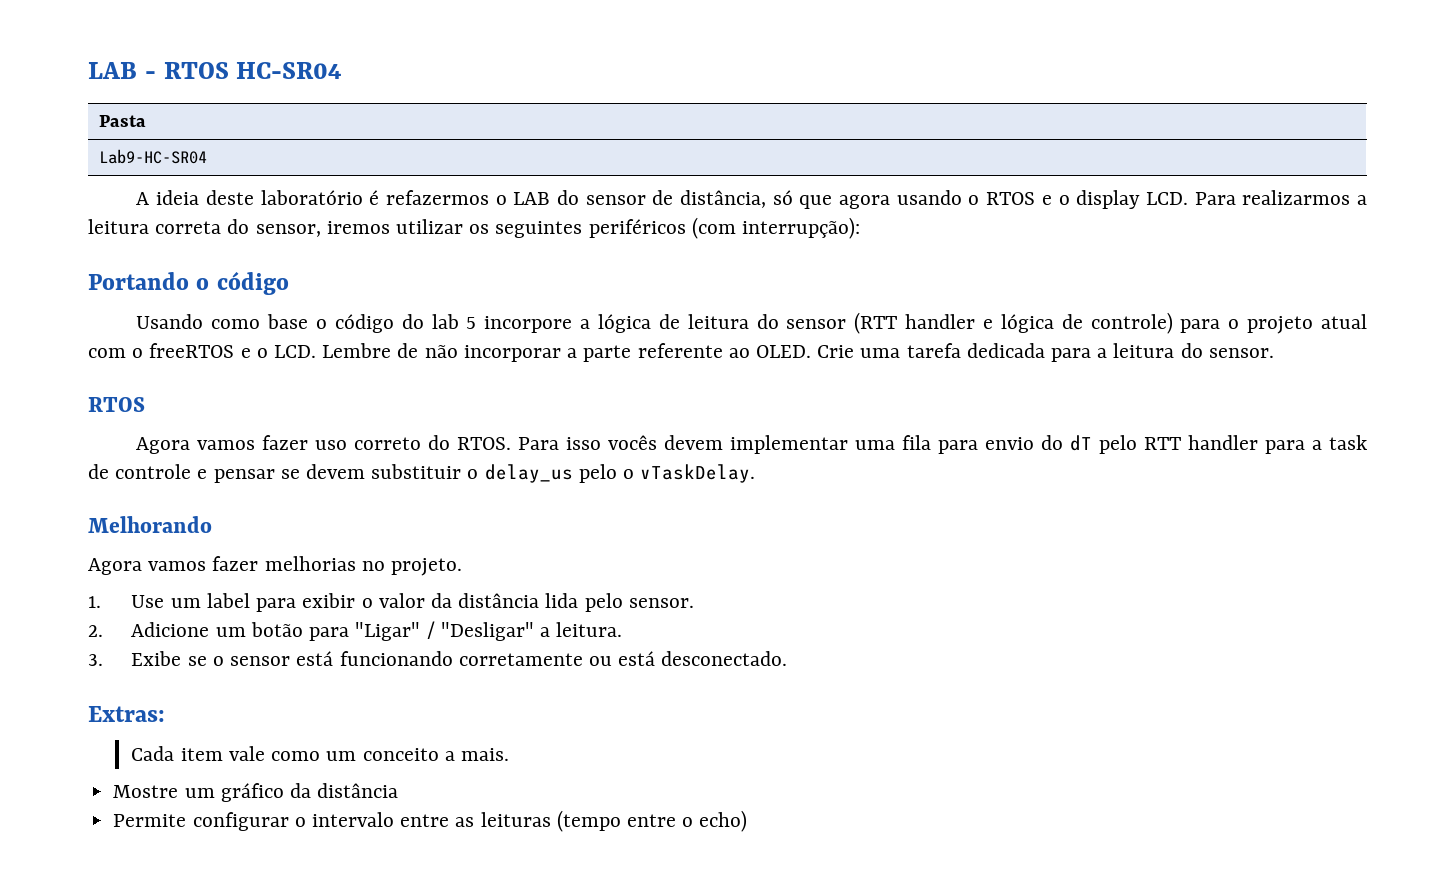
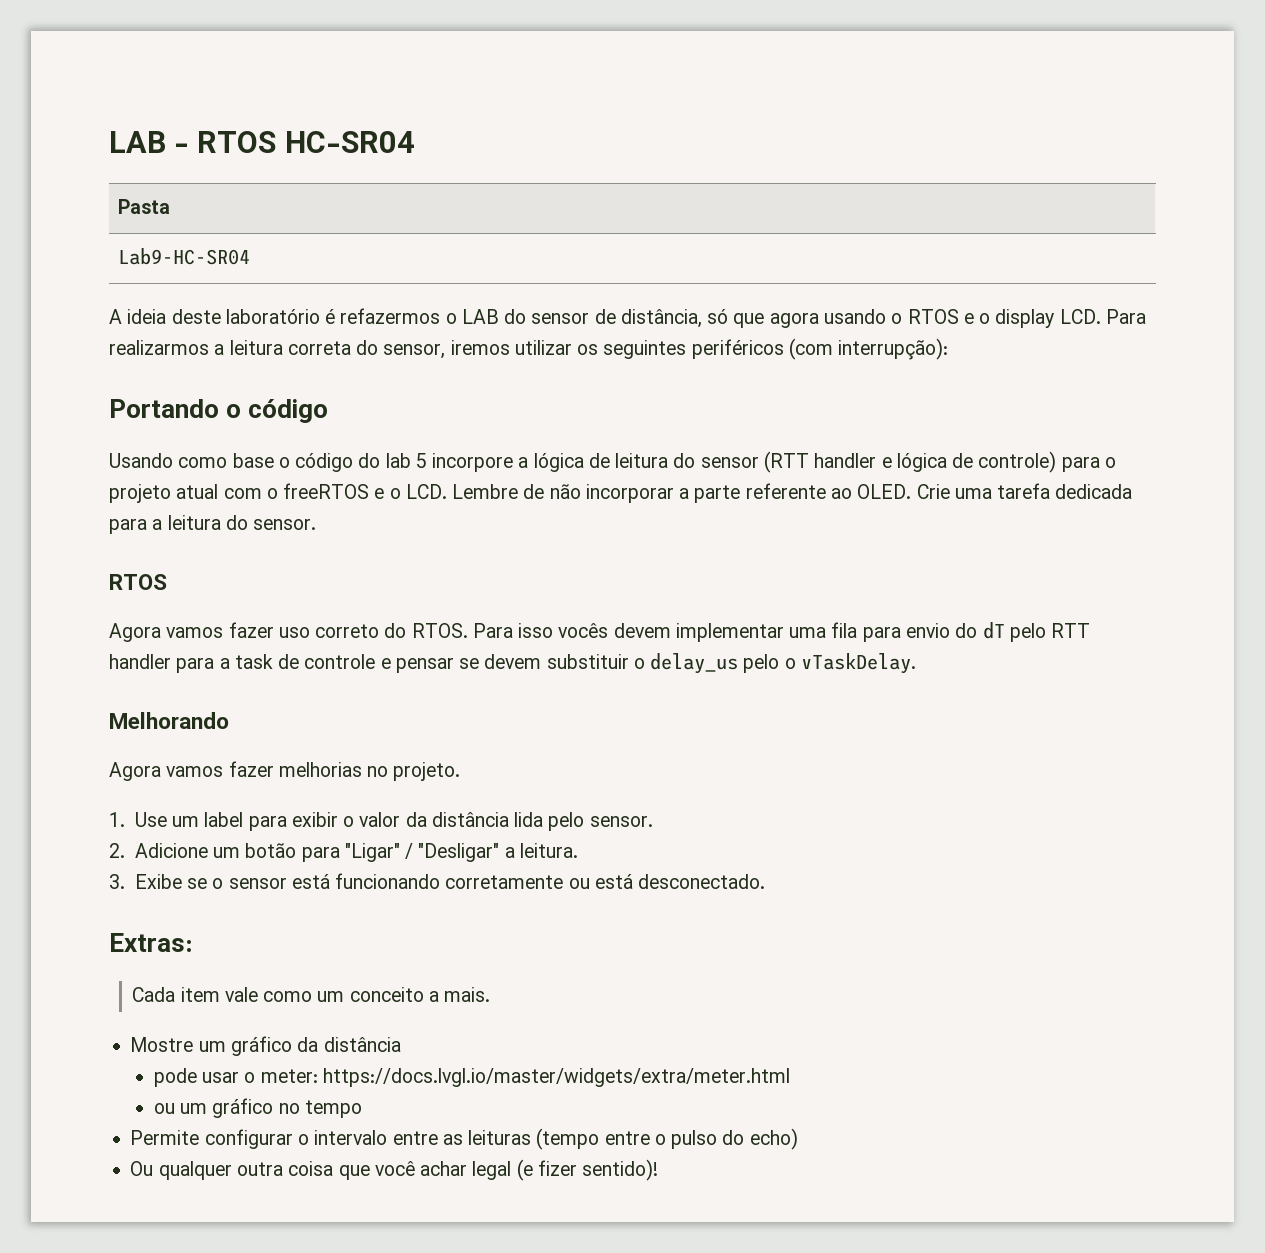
+ pode usar o meter: https://docs.lvgl.io/master/widgets/extra/meter.html
+ ou um gráfico no tempo
- Permite configurar o intervalo entre as leituras (tempo entre o echo)
+ Permite configurar o intervalo entre as leituras (tempo entre o pulso do echo)
+ Ou qualquer outra coisa que você achar legal (e fizer sentido)!

